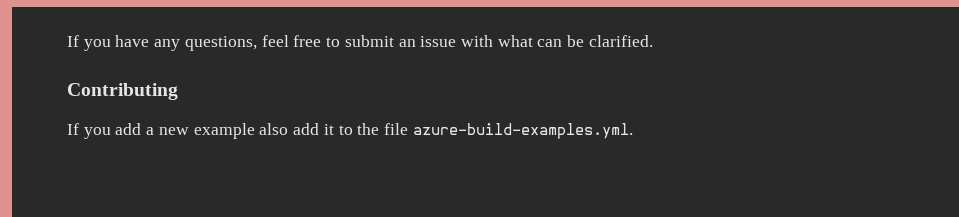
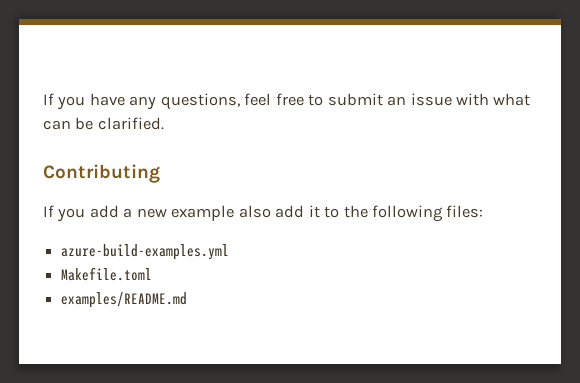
- If you add a new example also add it to the file azure-build-examples.yml.
+ If you add a new example also add it to the following files:
+ azure-build-examples.yml
+ Makefile.toml
+ examples/README.md

